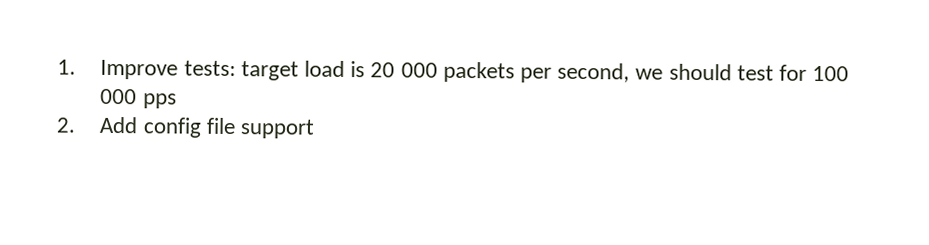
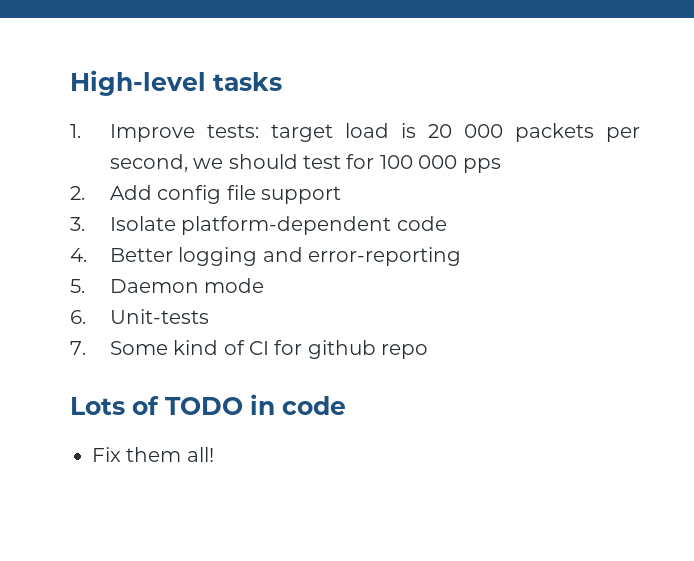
+ High-level tasks
+ 3. Isolate platform-dependent code
+ 4. Better logging and error-reporting
+ 5. Daemon mode
+ 6. Unit-tests
+ 7. Some kind of CI for github repo
+ Lots of TODO in code
+ Fix them all!

